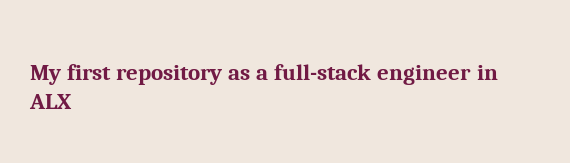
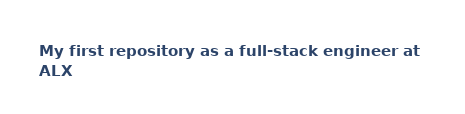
- My first repository as a full-stack engineer in ALX
+ My first repository as a full-stack engineer at ALX

